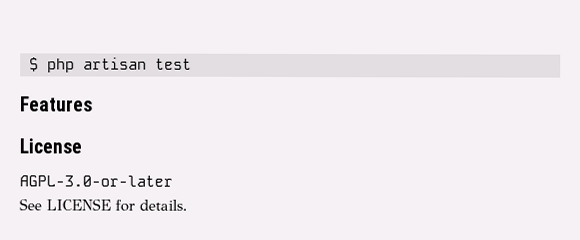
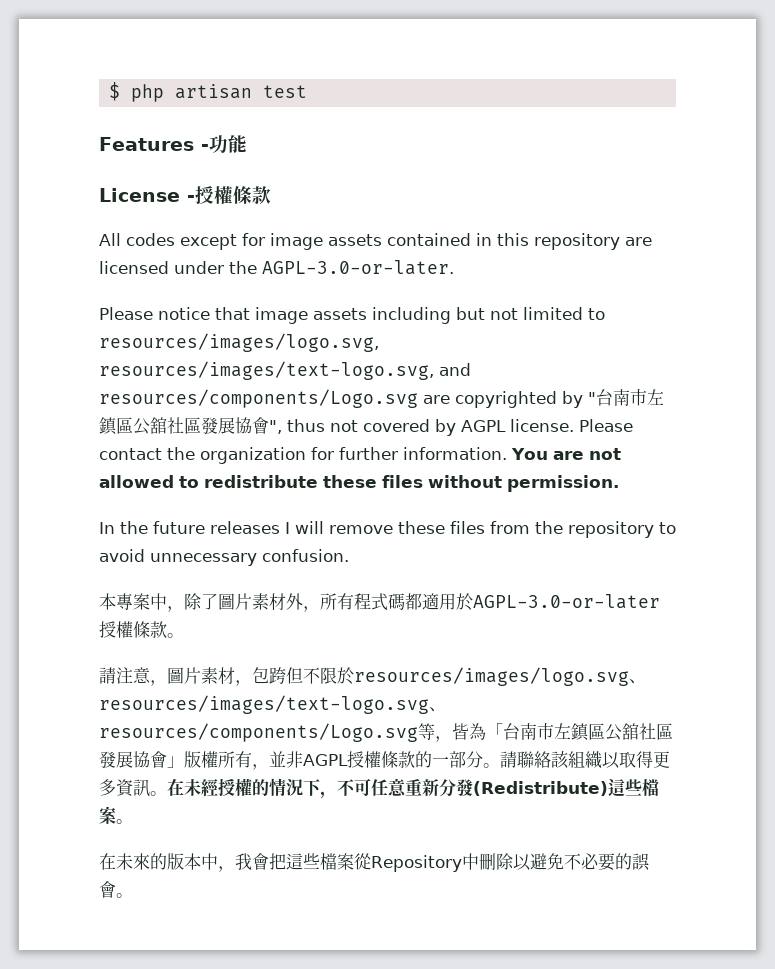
- Features
+ Features -功能
- License
- AGPL-3.0-or-later
- See LICENSE for details.
+ License -授權條款
+ All codes except for image assets contained in this repository are licensed under the AGPL-3.0-or-later.
+ Please notice that image assets including but not limited to resources/images/logo.svg, resources/images/text-logo.svg, and resources/components/Logo.svg are copyrighted by "台南市左鎮區公舘社區發展協會", thus not covered by AGPL license. Please contact the organization for further information. You are not allowed to redistribute these files without permission.
+ In the future releases I will remove these files from the repository to avoid unnecessary confusion.
+ 本專案中，除了圖片素材外，所有程式碼都適用於AGPL-3.0-or-later授權條款。
+ 請注意，圖片素材，包跨但不限於resources/images/logo.svg、resources/images/text-logo.svg、resources/components/Logo.svg等，皆為「台南市左鎮區公舘社區發展協會」版權所有，並非AGPL授權條款的一部分。請聯絡該組織以取得更多資訊。在未經授權的情況下，不可任意重新分發(Redistribute)這些檔案。
+ 在未來的版本中，我會把這些檔案從Repository中刪除以避免不必要的誤會。

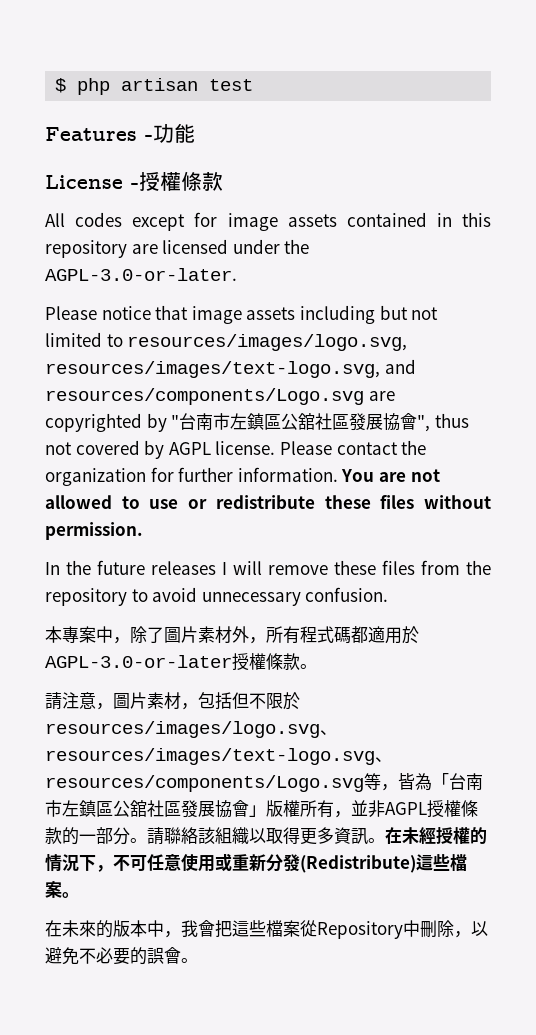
- You are not allowed to redistribute these files without permission.
+ You are not allowed to use or redistribute these files without permission.
- 請注意，圖片素材，包跨但不限於resources/images/logo.svg、resources/images/text-logo.svg、resources/components/Logo.svg等，皆為「台南市左鎮區公舘社區發展協會」版權所有，並非AGPL授權條款的一部分。
+ 請注意，圖片素材，包括但不限於resources/images/logo.svg、resources/images/text-logo.svg、resources/components/Logo.svg等，皆為「台南市左鎮區公舘社區發展協會」版權所有，並非AGPL授權條款的一部分。
- 在未經授權的情況下，不可任意重新分發(Redistribute)這些檔案。
+ 在未經授權的情況下，不可任意使用或重新分發(Redistribute)這些檔案。
- 在未來的版本中，我會把這些檔案從Repository中刪除以避免不必要的誤會。
+ 在未來的版本中，我會把這些檔案從Repository中刪除，以避免不必要的誤會。

